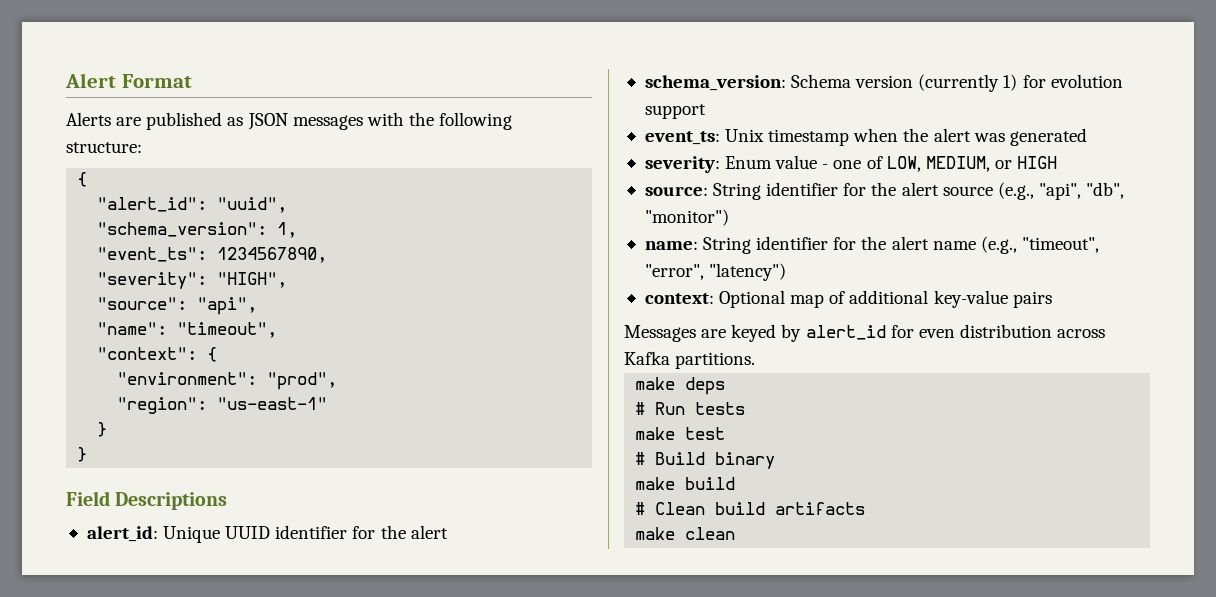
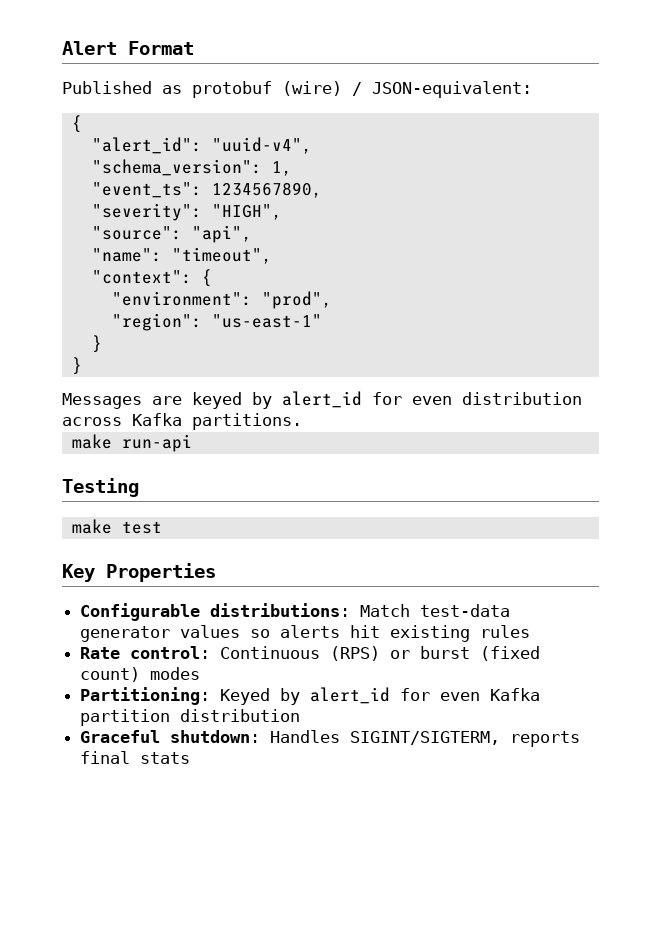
- Alerts are published as JSON messages with the following structure:
+ Published as protobuf (wire) / JSON-equivalent:
- "alert_id": "uuid",
+ "alert_id": "uuid-v4",
- Field Descriptions
- alert_id: Unique UUID identifier for the alert
- schema_version: Schema version (currently 1) for evolution support
- event_ts: Unix timestamp when the alert was generated
- severity: Enum value - one of LOW, MEDIUM, or HIGH
- source: String identifier for the alert source (e.g., "api", "db", "monitor")
- name: String identifier for the alert name (e.g., "timeout", "error", "latency")
- context: Optional map of additional key-value pairs
- make deps
- # Run tests
+ make run-api
+ Testing
  make test
- # Build binary
- make build
- # Clean build artifacts
- make clean
+ Key Properties
+ Configurable distributions: Match test-data generator values so alerts hit existing rules
+ Rate control: Continuous (RPS) or burst (fixed count) modes
+ Partitioning: Keyed by alert_id for even Kafka partition distribution
+ Graceful shutdown: Handles SIGINT/SIGTERM, reports final stats

